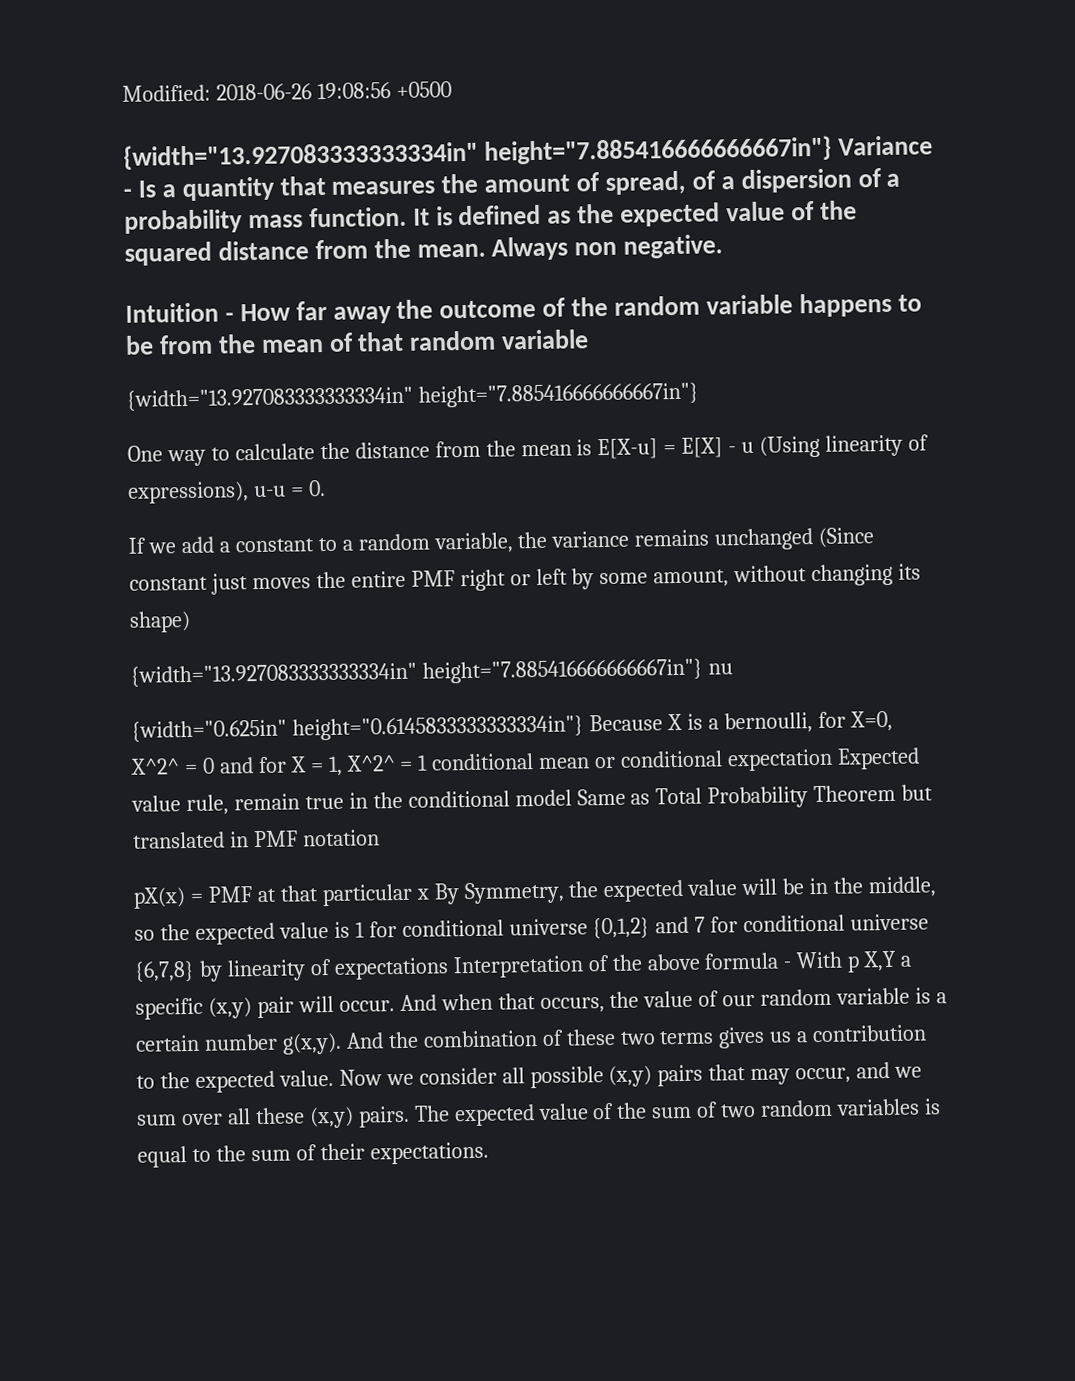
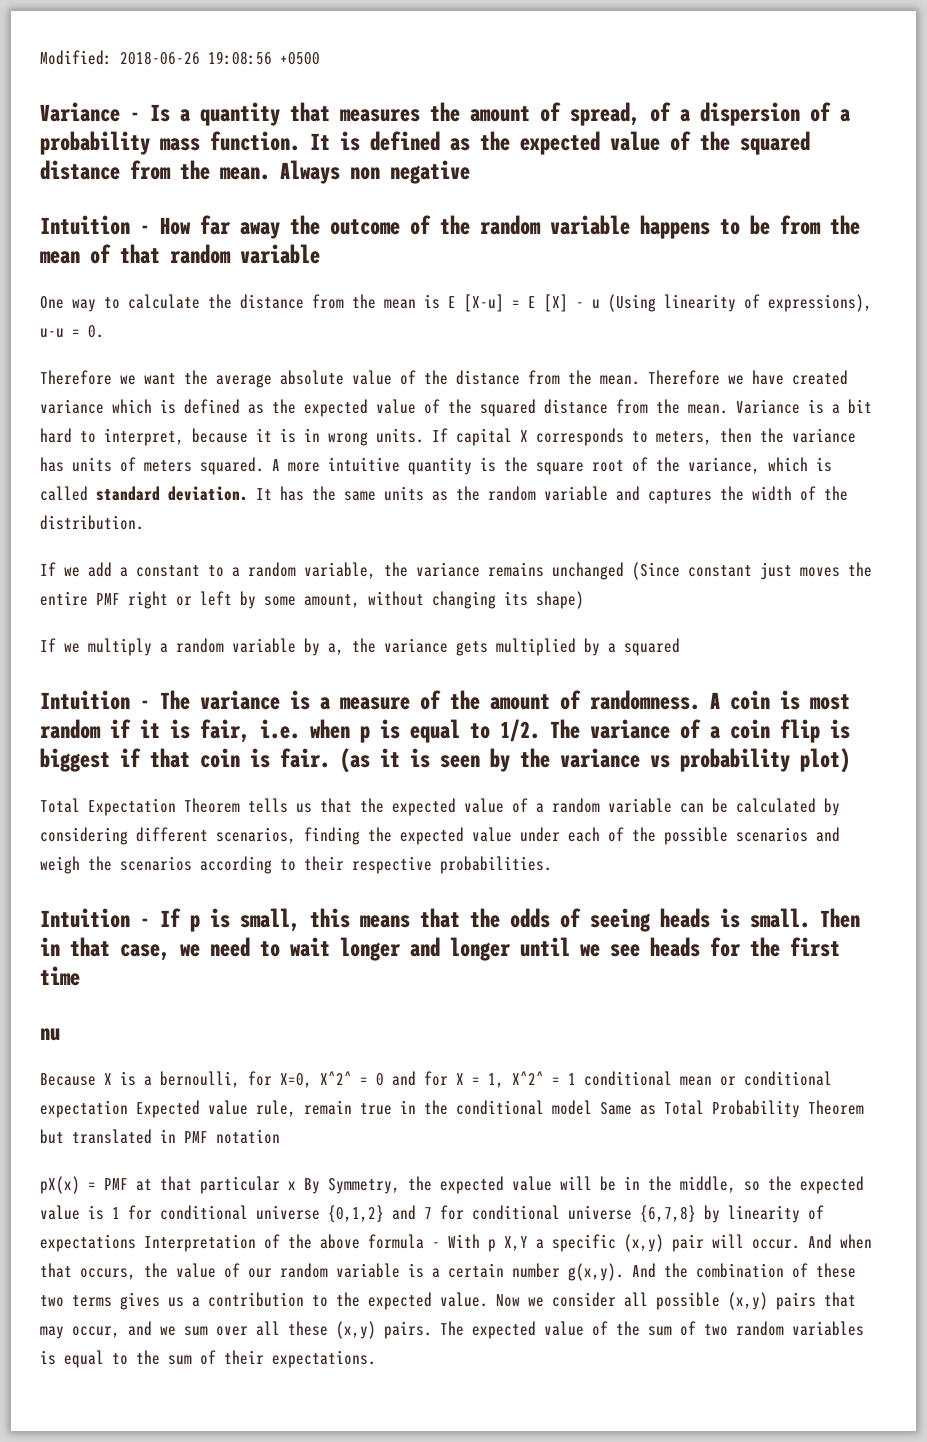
- {width="13.927083333333334in" height="7.885416666666667in"} Variance - Is a quantity that measures the amount of spread, of a dispersion of a probability mass function.
+ Variance - Is a quantity that measures the amount of spread, of a dispersion of a probability mass function.
- Always non negative.
+ Always non negative
  Intuition - How far away the outcome of the random variable happens to be from the mean of that random variable
- {width="13.927083333333334in" height="7.885416666666667in"}
- One way to calculate the distance from the mean is E[X-u] = E[X] - u (Using linearity of expressions), u-u = 0.
+ One way to calculate the distance from the mean is E [X-u] = E [X] - u (Using linearity of expressions), u-u = 0.
+ Therefore we want the average absolute value of the distance from the mean. Therefore we have created variance which is defined as the expected value of the squared distance from the mean. Variance is a bit hard to interpret, because it is in wrong units. If capital X corresponds to meters, then the variance has units of meters squared. A more intuitive quantity is the square root of the variance, which is called standard deviation. It has the same units as the random variable and captures the width of the distribution.
- {width="13.927083333333334in" height="7.885416666666667in"} nu
+ If we multiply a random variable by a, the variance gets multiplied by a squared
+ Intuition - The variance is a measure of the amount of randomness. A coin is most random if it is fair, i.e. when p is equal to 1/2. The variance of a coin flip is biggest if that coin is fair. (as it is seen by the variance vs probability plot)
+ Total Expectation Theorem tells us that the expected value of a random variable can be calculated by considering different scenarios, finding the expected value under each of the possible scenarios and weigh the scenarios according to their respective probabilities.
+ Intuition - If p is small, this means that the odds of seeing heads is small. Then in that case, we need to wait longer and longer until we see heads for the first time
+ nu
- {width="0.625in" height="0.6145833333333334in"} Because X is a bernoulli, for X=0, X^2^ = 0 and for X = 1, X^2^ = 1 conditional mean or conditional expectation Expected value rule, remain true in the conditional model Same as Total Probability Theorem but translated in PMF notation
+ Because X is a bernoulli, for X=0, X^2^ = 0 and for X = 1, X^2^ = 1 conditional mean or conditional expectation Expected value rule, remain true in the conditional model Same as Total Probability Theorem but translated in PMF notation

